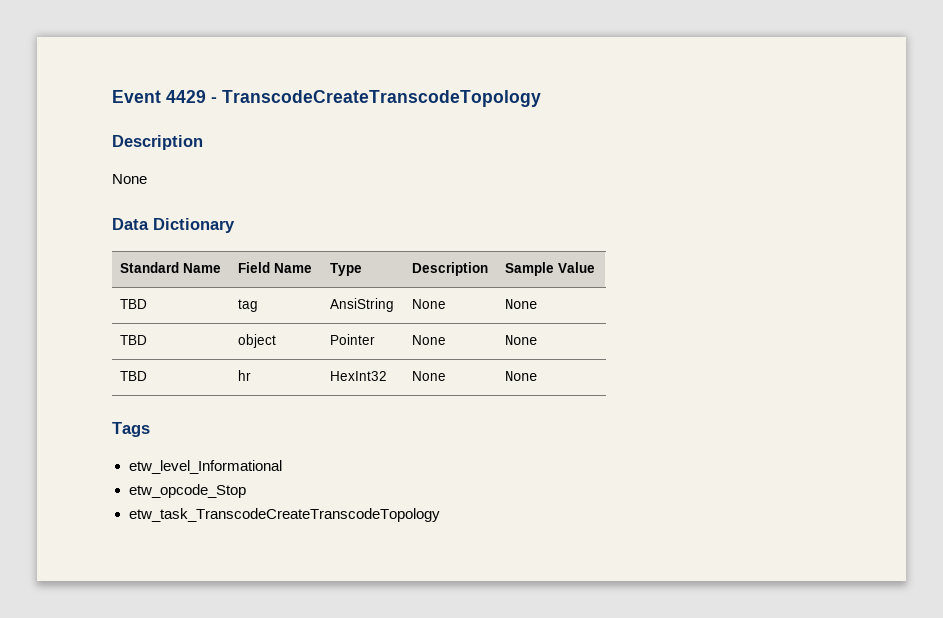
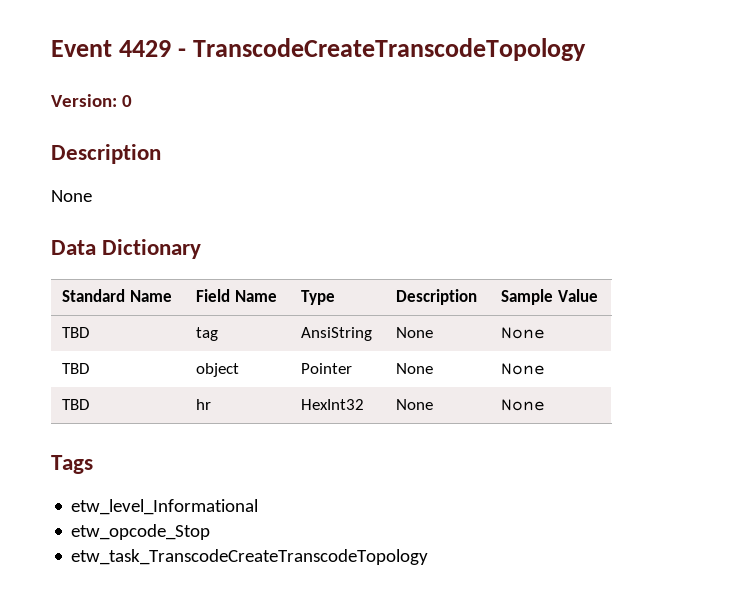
+ Version: 0

